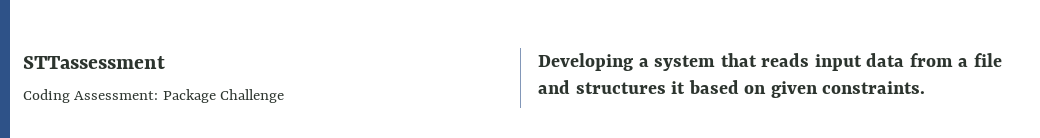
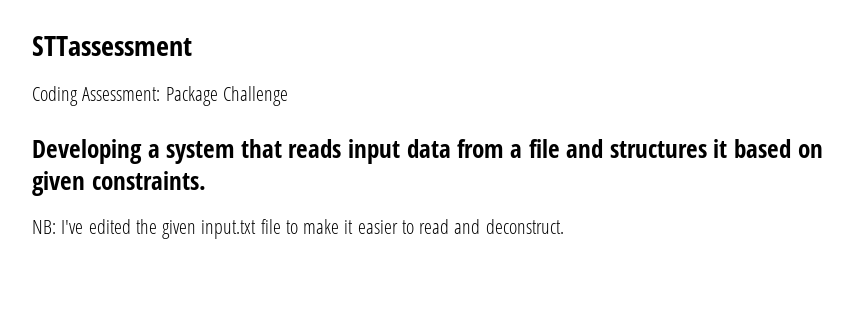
+ NB: I've edited the given input.txt file to make it easier to read and deconstruct.

